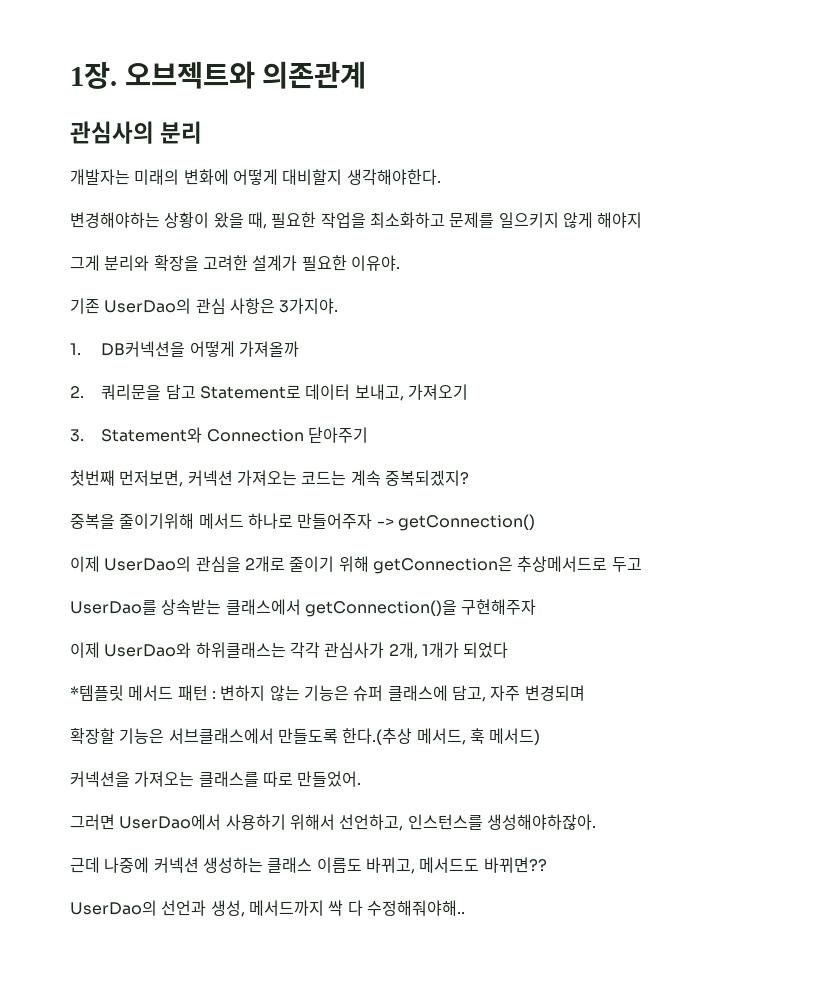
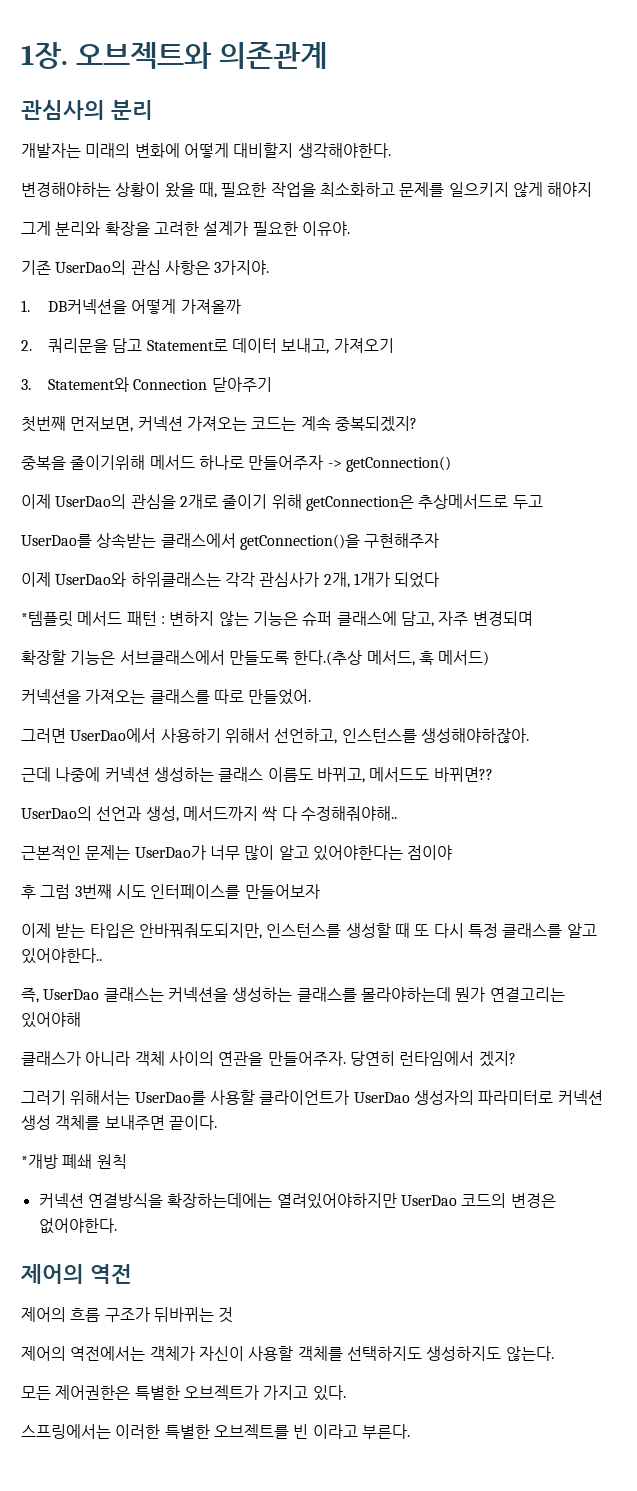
+ 근본적인 문제는 UserDao가 너무 많이 알고 있어야한다는 점이야
+ 후 그럼 3번째 시도 인터페이스를 만들어보자
+ 이제 받는 타입은 안바꿔줘도되지만, 인스턴스를 생성할 때 또 다시 특정 클래스를 알고 있어야한다..
+ 즉, UserDao 클래스는 커넥션을 생성하는 클래스를 몰라야하는데 뭔가 연결고리는 있어야해
+ 클래스가 아니라 객체 사이의 연관을 만들어주자. 당연히 런타임에서 겠지?
+ 그러기 위해서는 UserDao를 사용할 클라이언트가 UserDao 생성자의 파라미터로 커넥션 생성 객체를 보내주면 끝이다.
+ *개방 폐쇄 원칙
+ 커넥션 연결방식을 확장하는데에는 열려있어야하지만 UserDao 코드의 변경은 없어야한다.
+ 제어의 역전
+ 제어의 흐름 구조가 뒤바뀌는 것
+ 제어의 역전에서는 객체가 자신이 사용할 객체를 선택하지도 생성하지도 않는다.
+ 모든 제어권한은 특별한 오브젝트가 가지고 있다.
+ 스프링에서는 이러한 특별한 오브젝트를 빈 이라고 부른다.

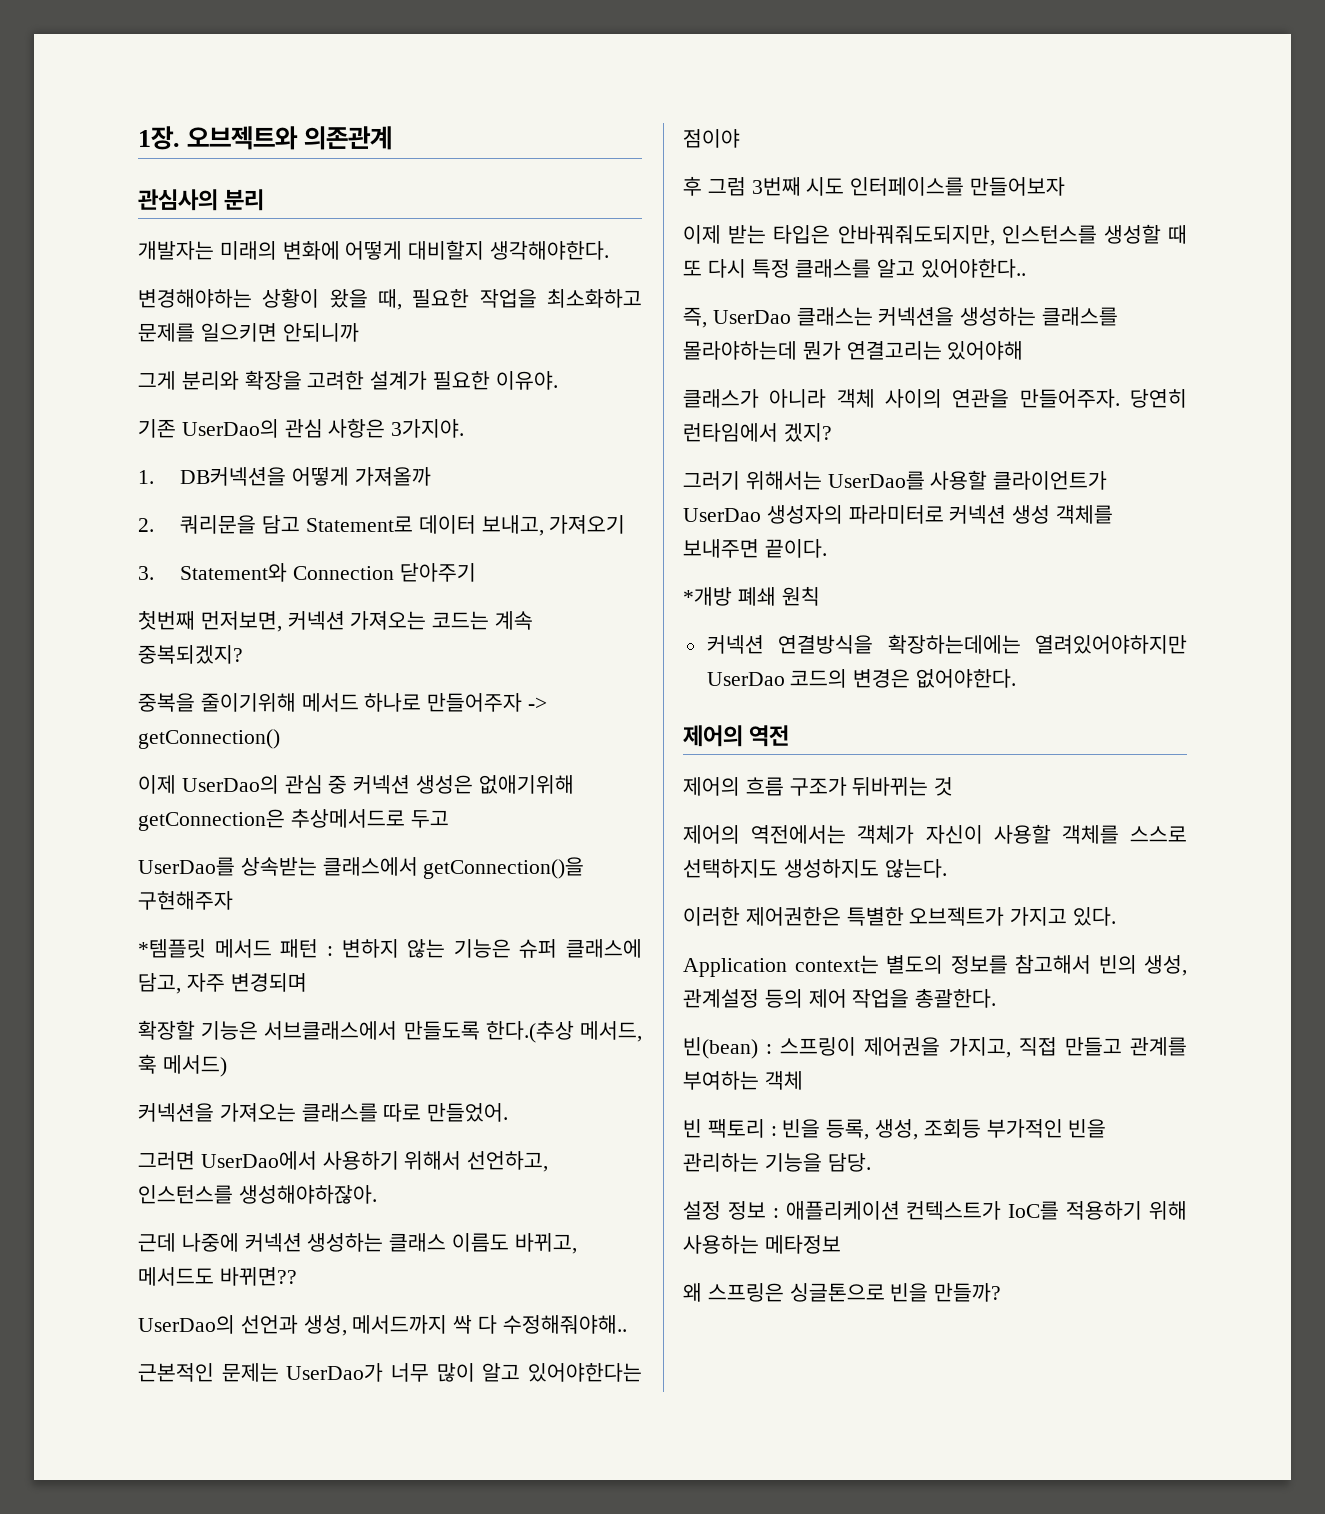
- 변경해야하는 상황이 왔을 때, 필요한 작업을 최소화하고 문제를 일으키지 않게 해야지
+ 변경해야하는 상황이 왔을 때, 필요한 작업을 최소화하고 문제를 일으키면 안되니까
- 이제 UserDao의 관심을 2개로 줄이기 위해 getConnection은 추상메서드로 두고
+ 이제 UserDao의 관심 중 커넥션 생성은 없애기위해 getConnection은 추상메서드로 두고
- 이제 UserDao와 하위클래스는 각각 관심사가 2개, 1개가 되었다
- 제어의 역전에서는 객체가 자신이 사용할 객체를 선택하지도 생성하지도 않는다.
+ 제어의 역전에서는 객체가 자신이 사용할 객체를 스스로 선택하지도 생성하지도 않는다.
- 모든 제어권한은 특별한 오브젝트가 가지고 있다.
+ 이러한 제어권한은 특별한 오브젝트가 가지고 있다.
- 스프링에서는 이러한 특별한 오브젝트를 빈 이라고 부른다.
+ Application context는 별도의 정보를 참고해서 빈의 생성, 관계설정 등의 제어 작업을 총괄한다.
+ 빈(bean) : 스프링이 제어권을 가지고, 직접 만들고 관계를 부여하는 객체
+ 빈 팩토리 : 빈을 등록, 생성, 조회등 부가적인 빈을 관리하는 기능을 담당.
+ 설정 정보 : 애플리케이션 컨텍스트가 IoC를 적용하기 위해 사용하는 메타정보
+ 왜 스프링은 싱글톤으로 빈을 만들까?

